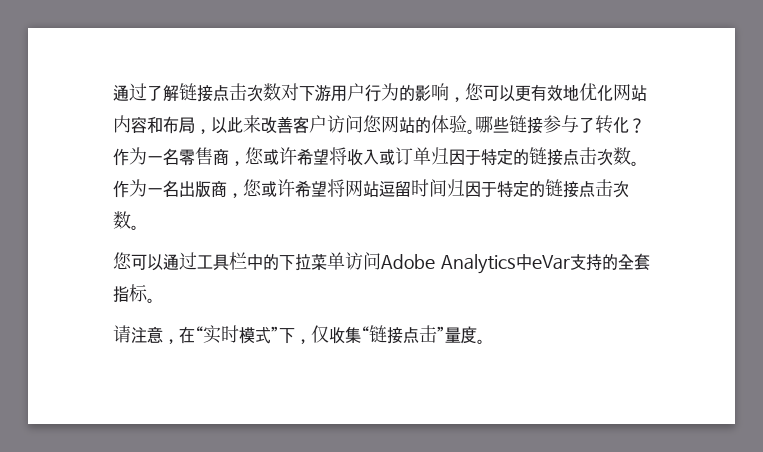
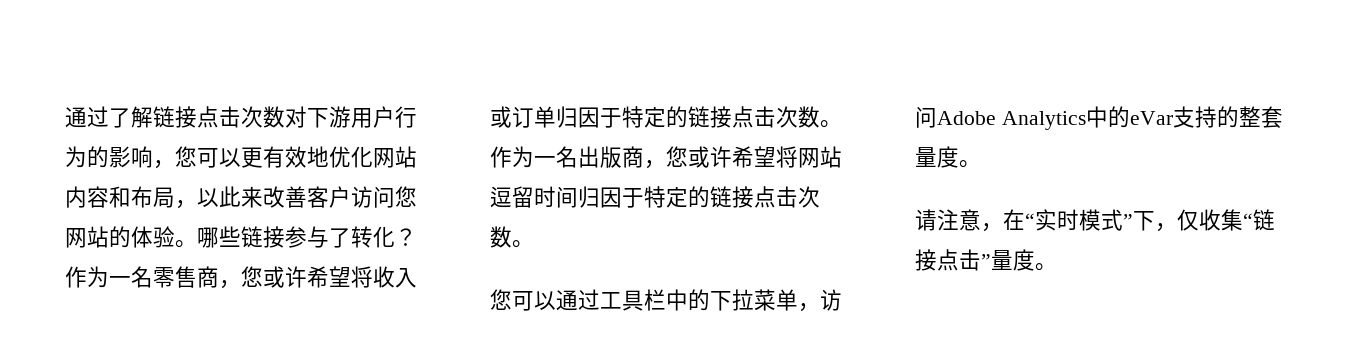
- 您可以通过工具栏中的下拉菜单访问Adobe Analytics中eVar支持的全套指标。
+ 您可以通过工具栏中的下拉菜单，访问Adobe Analytics中的eVar支持的整套量度。

